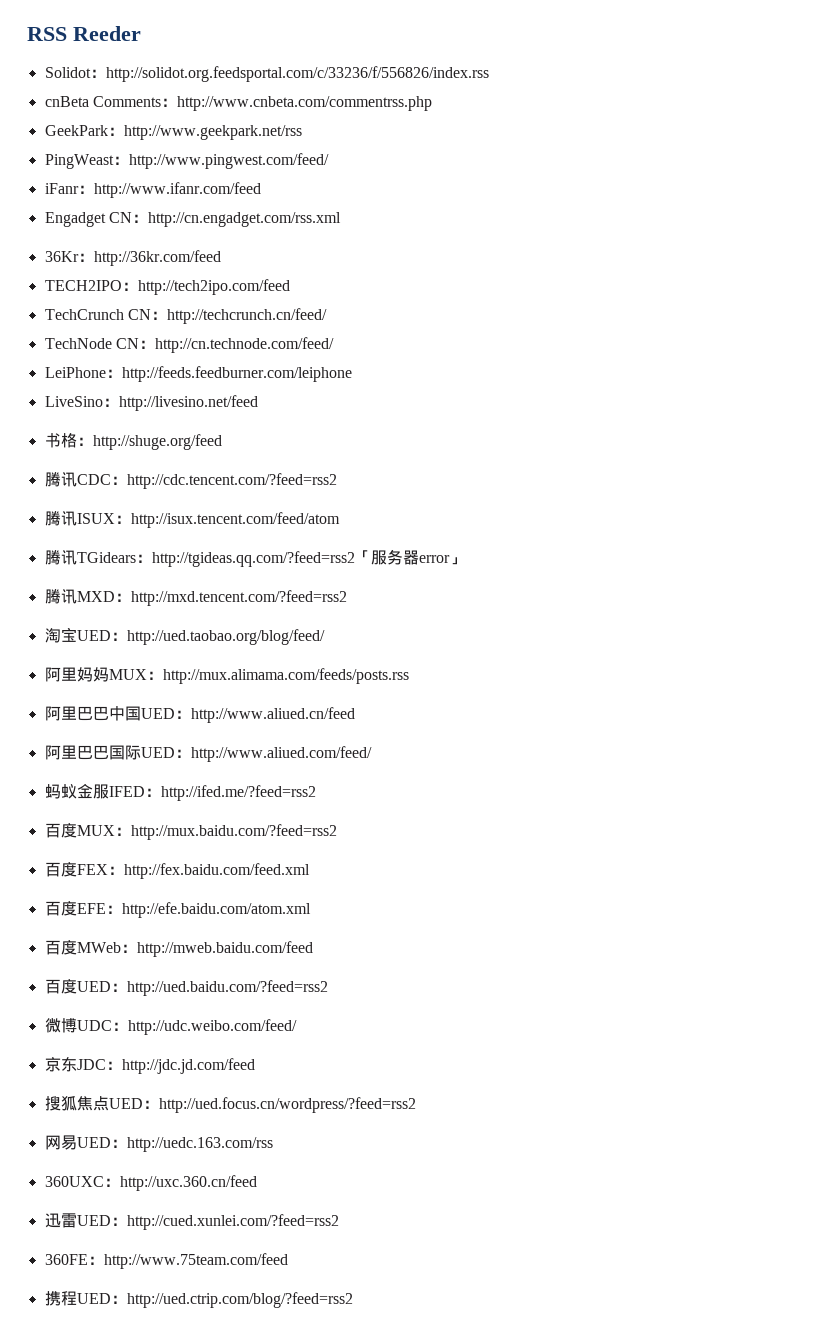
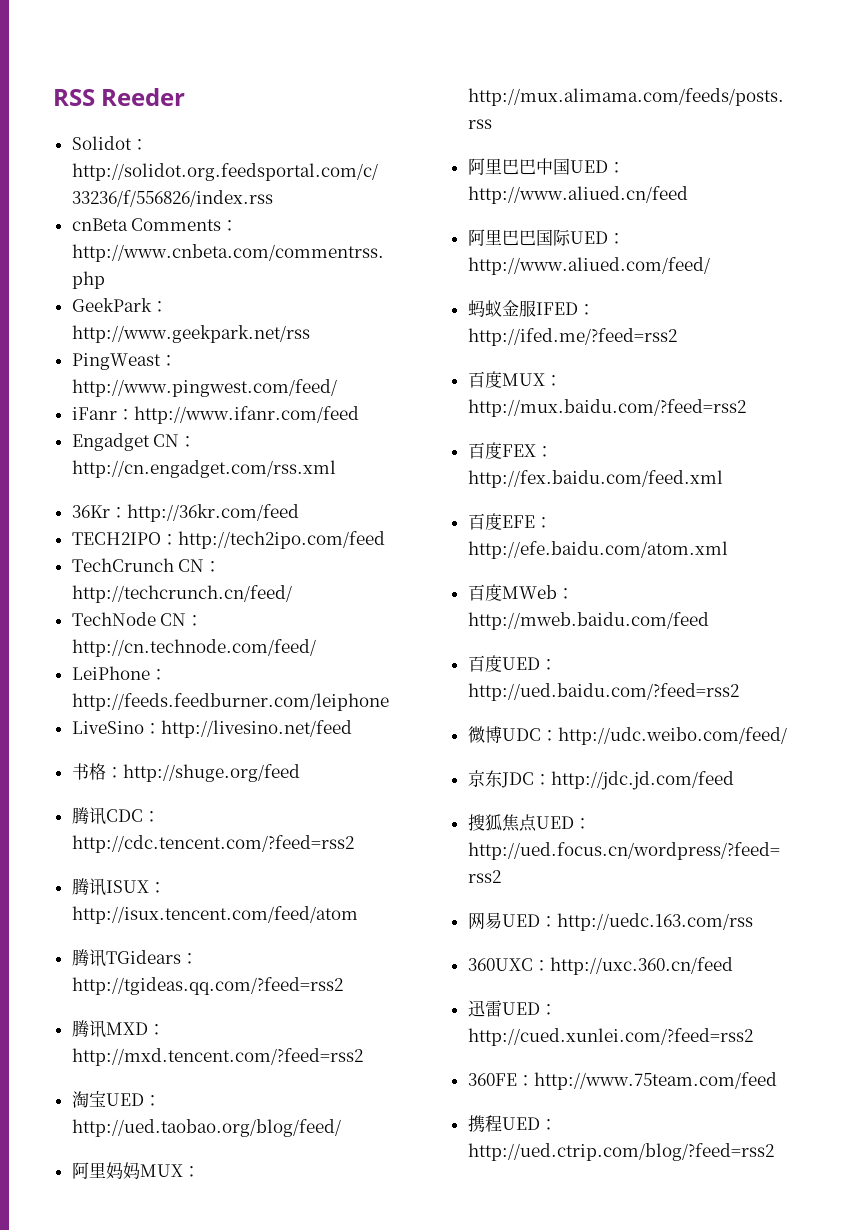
- 腾讯TGidears：http://tgideas.qq.com/?feed=rss2「服务器error」
+ 腾讯TGidears：http://tgideas.qq.com/?feed=rss2

